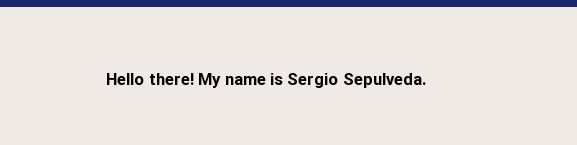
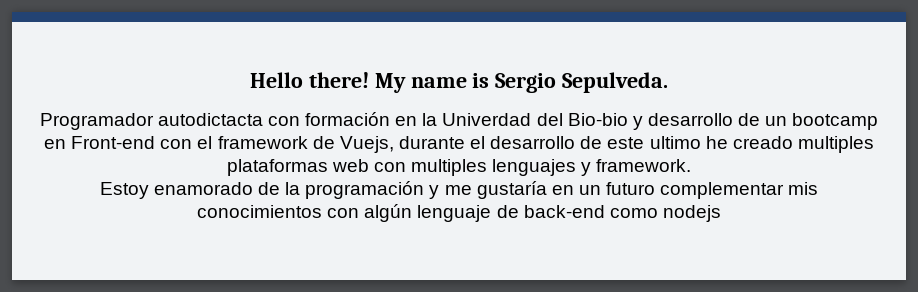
+ Programador autodictacta con formación en la Univerdad del Bio-bio y desarrollo de un bootcamp en Front-end con el framework de Vuejs, durante el desarrollo de este ultimo he creado multiples plataformas web con multiples lenguajes y framework.
+ Estoy enamorado de la programación y me gustaría en un futuro complementar mis conocimientos con algún lenguaje de back-end como nodejs

